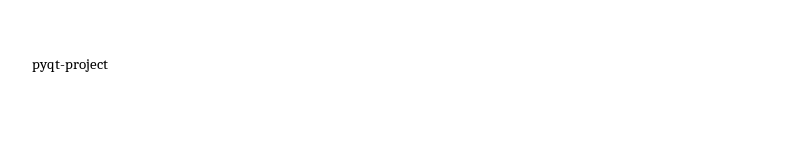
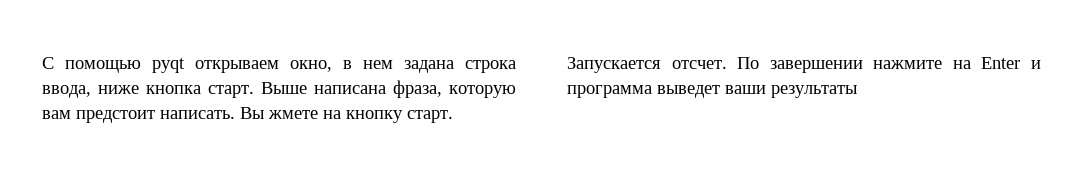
- pyqt-project
+ С помощью pyqt открываем окно, в нем задана строка ввода, ниже кнопка старт. Выше написана фраза, которую вам предстоит написать. Вы жмете на кнопку старт. Запускается отсчет. По завершении нажмите на Enter и программа выведет ваши результаты

